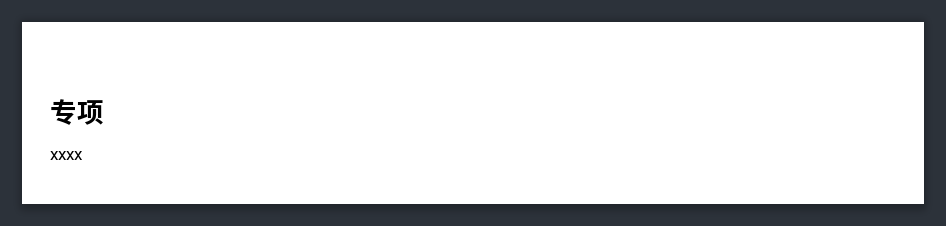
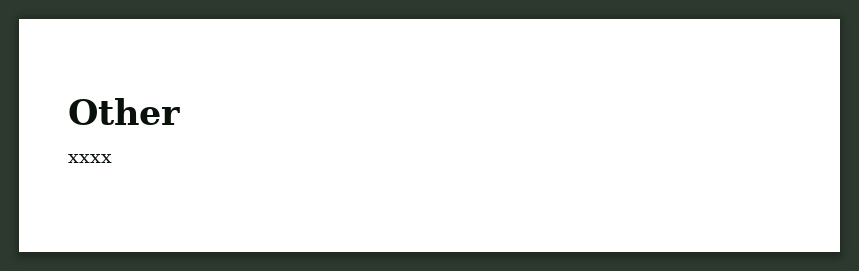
- 专项
+ Other

